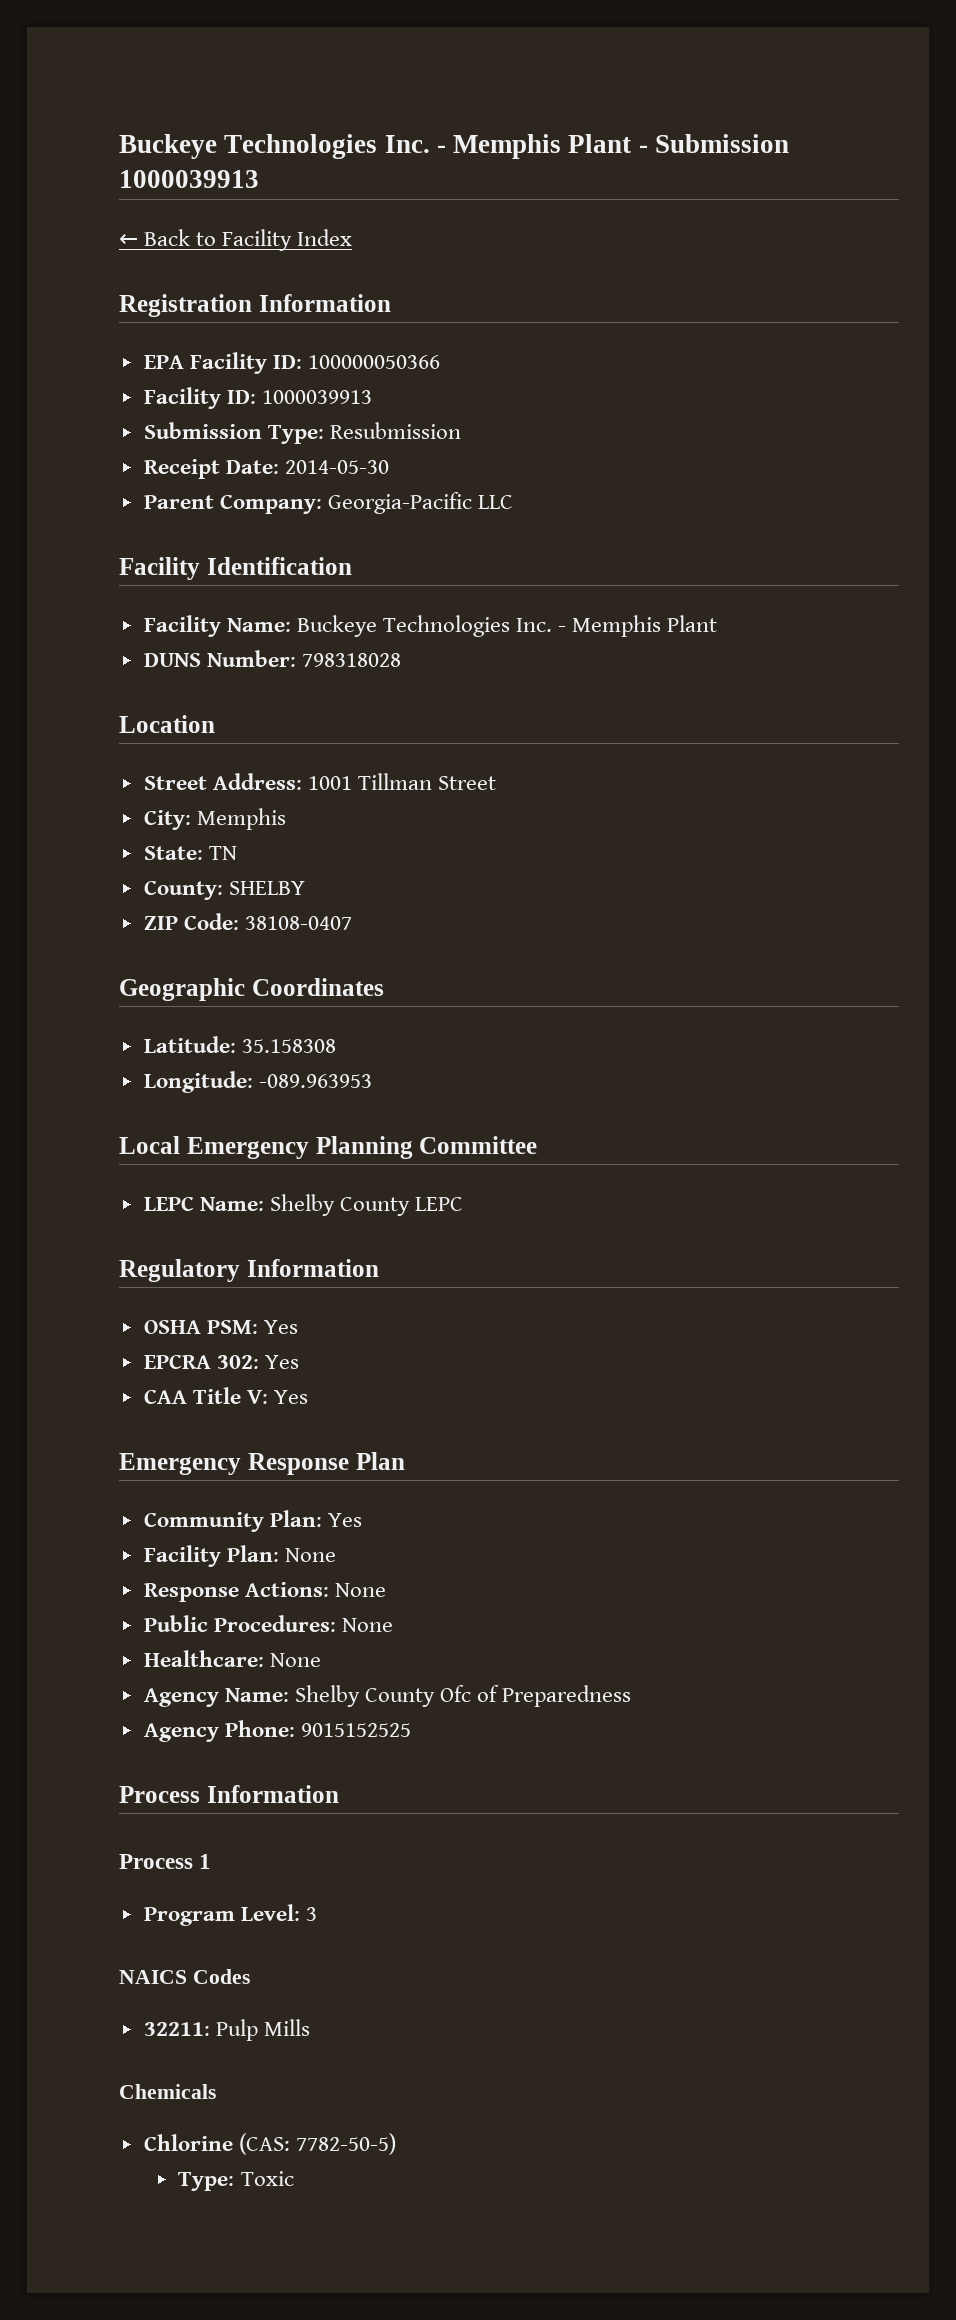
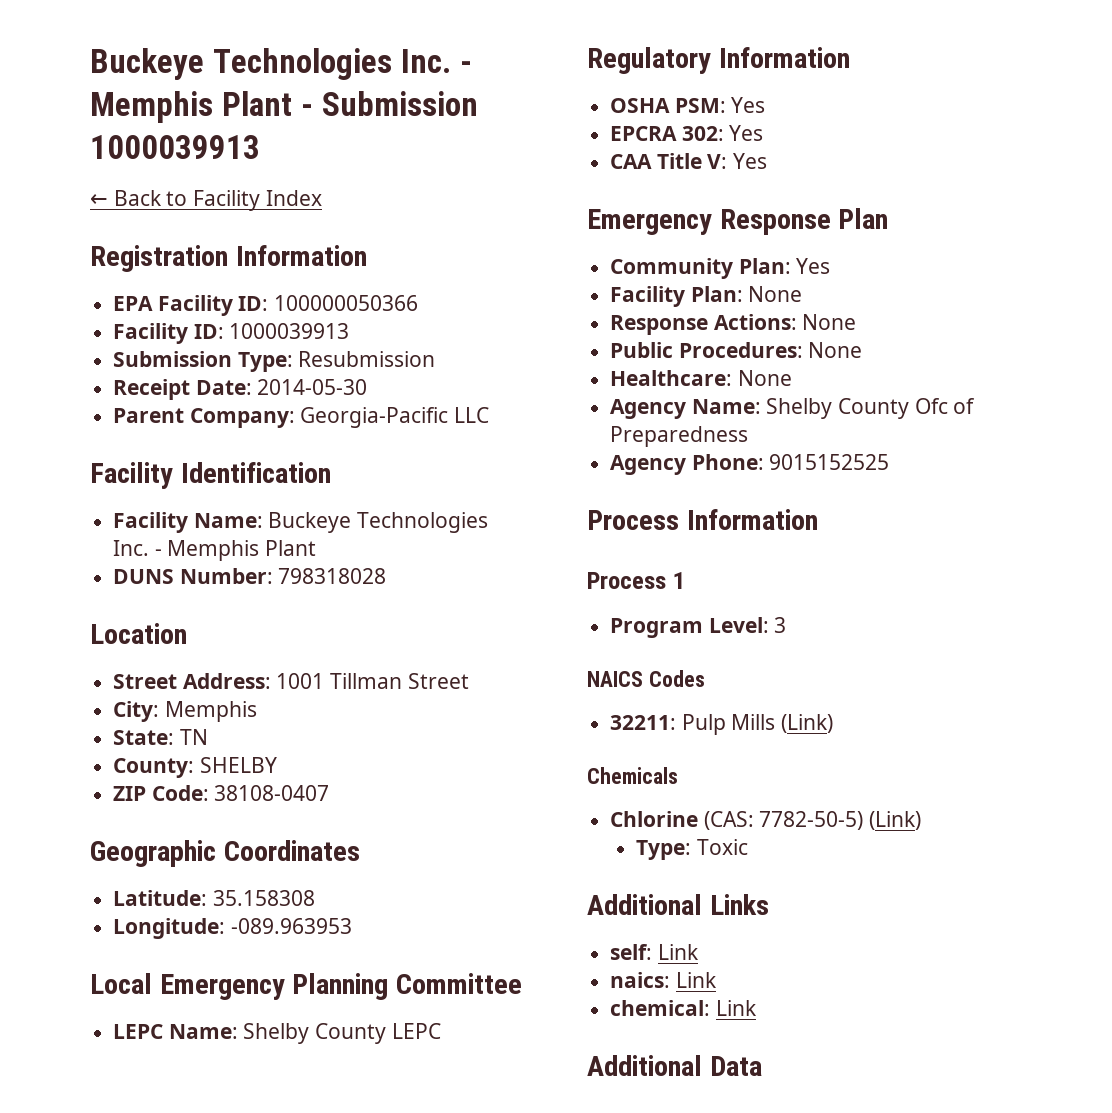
- 32211: Pulp Mills
+ 32211: Pulp Mills (Link)
- Chlorine (CAS: 7782-50-5)
+ Chlorine (CAS: 7782-50-5) (Link)
+ Additional Links
+ self: Link
+ naics: Link
+ chemical: Link
+ Additional Data

